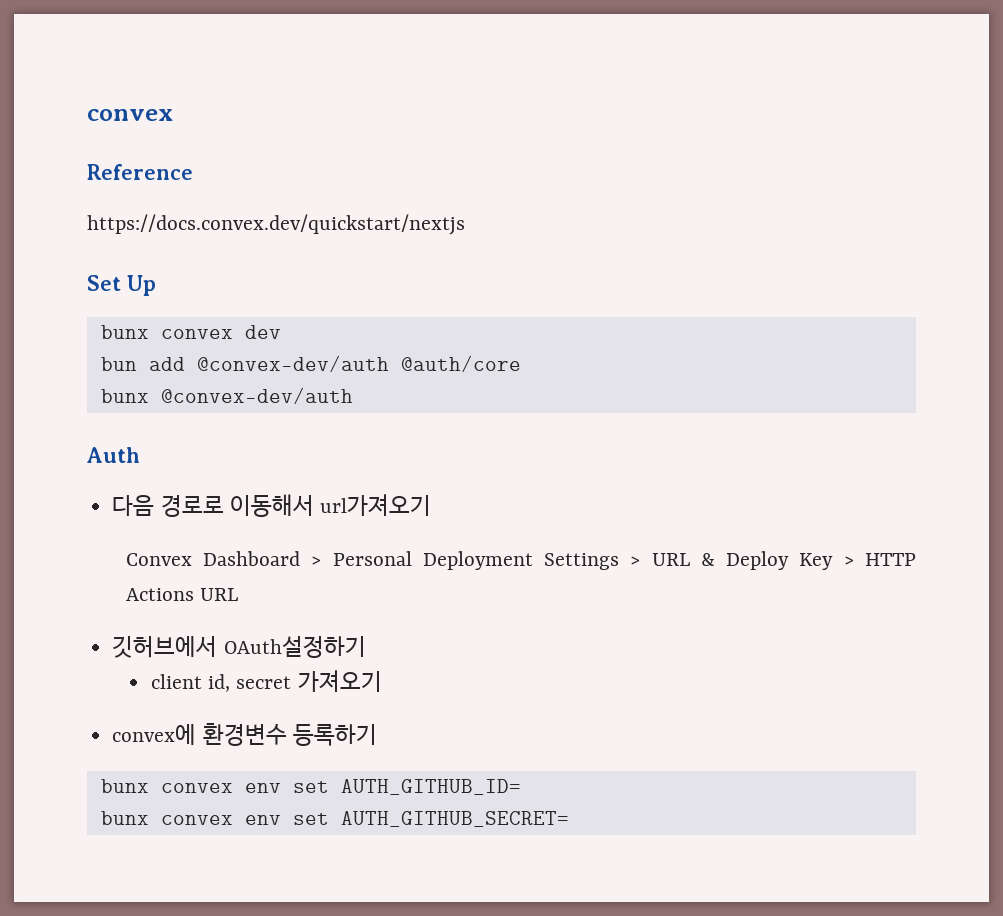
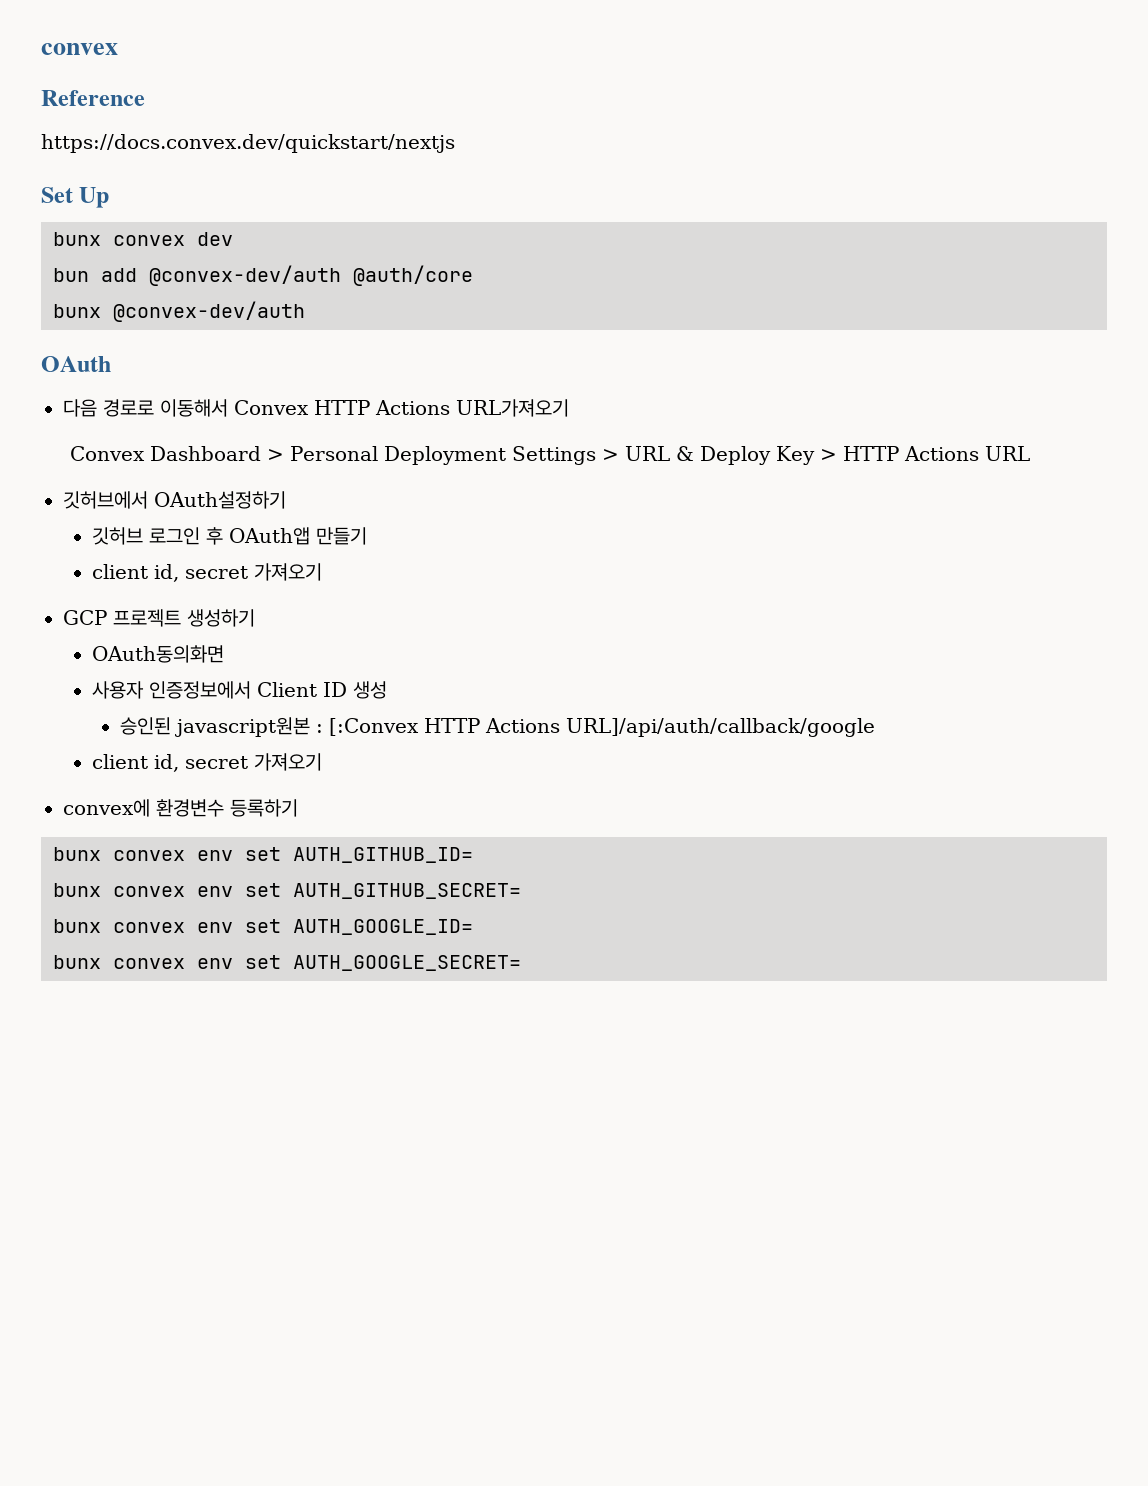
- Auth
+ OAuth
- 다음 경로로 이동해서 url가져오기
+ 다음 경로로 이동해서 Convex HTTP Actions URL가져오기
+ 깃허브 로그인 후 OAuth앱 만들기
+ client id, secret 가져오기
+ GCP 프로젝트 생성하기
+ OAuth동의화면
+ 사용자 인증정보에서 Client ID 생성
+ 승인된 javascript원본 : [:Convex HTTP Actions URL]/api/auth/callback/google
+ bunx convex env set AUTH_GOOGLE_ID=
+ bunx convex env set AUTH_GOOGLE_SECRET=

